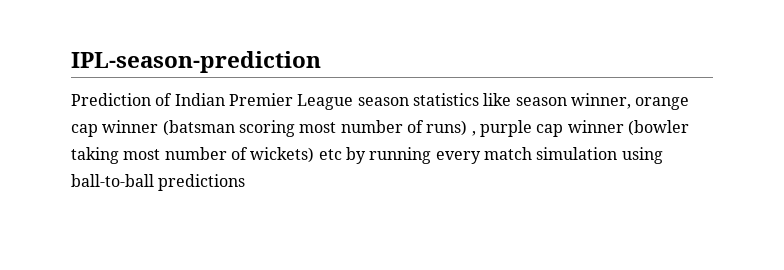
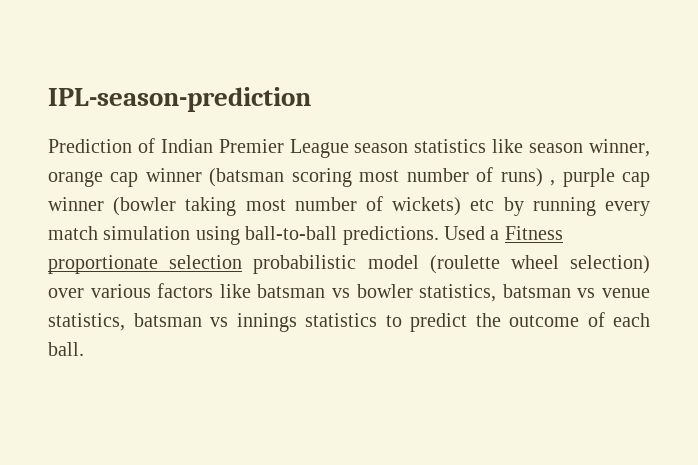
- Prediction of Indian Premier League season statistics like season winner, orange cap winner (batsman scoring most number of runs) , purple cap winner (bowler taking most number of wickets) etc by running every match simulation using ball-to-ball predictions
+ Prediction of Indian Premier League season statistics like season winner, orange cap winner (batsman scoring most number of runs) , purple cap winner (bowler taking most number of wickets) etc by running every match simulation using ball-to-ball predictions. Used a Fitness proportionate selection probabilistic model (roulette wheel selection) over various factors like batsman vs bowler statistics, batsman vs venue statistics, batsman vs innings statistics to predict the outcome of each ball.

